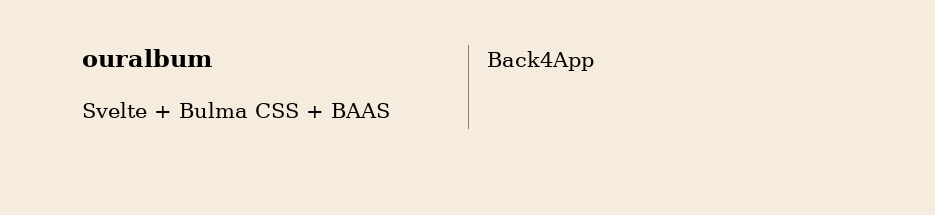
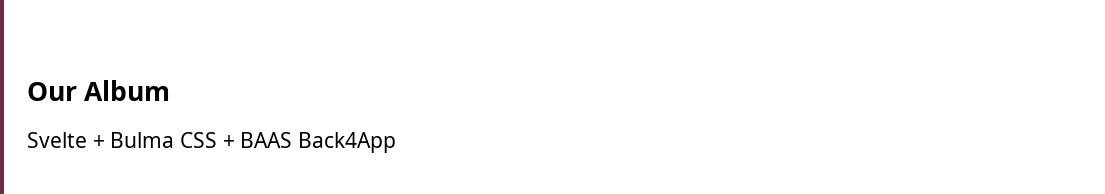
- ouralbum
+ Our Album

